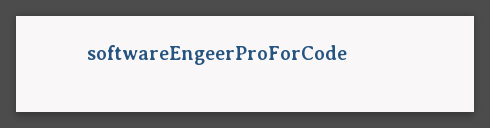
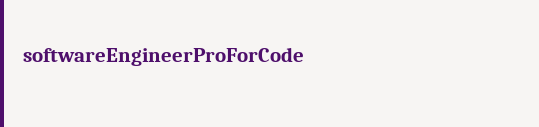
- softwareEngeerProForCode
+ softwareEngineerProForCode

